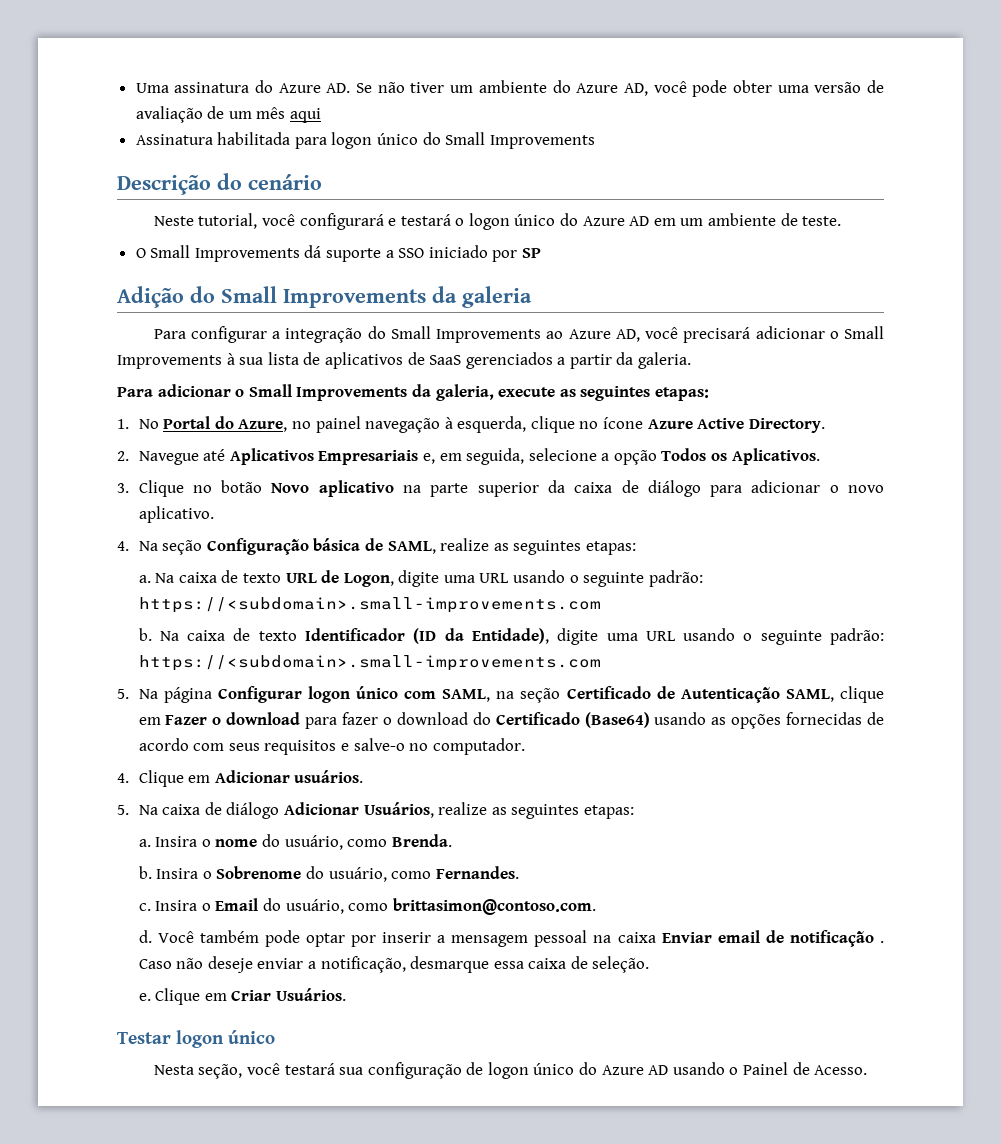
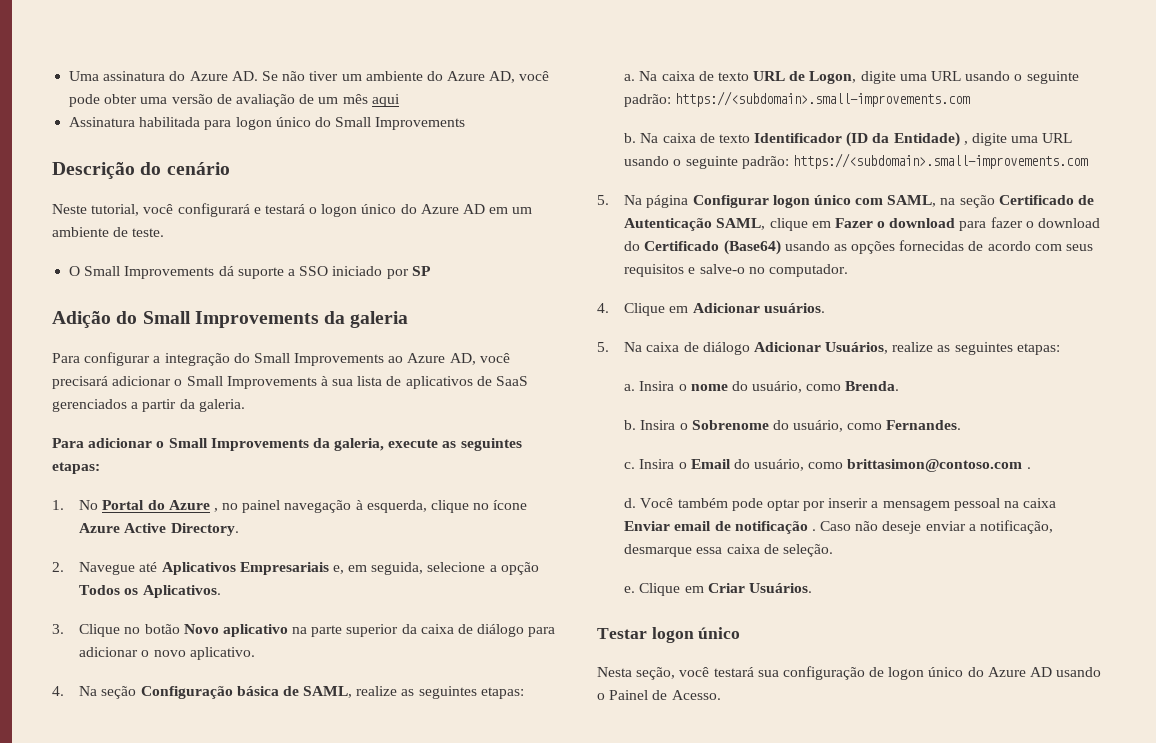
- 1. No Portal do Azure, no painel navegação à esquerda, clique no ícone Azure Active Directory.
+ 1. No Portal do Azure , no painel navegação à esquerda, clique no ícone Azure Active Directory.
- Na caixa de texto Identificador (ID da Entidade), digite uma URL usando o seguinte padrão: https://<subdomain>.small-improvements.com
+ Na caixa de texto Identificador (ID da Entidade) , digite uma URL usando o seguinte padrão: https://<subdomain>.small-improvements.com
- Insira o Email do usuário, como brittasimon@contoso.com.
+ Insira o Email do usuário, como brittasimon@contoso.com .

